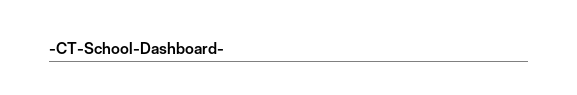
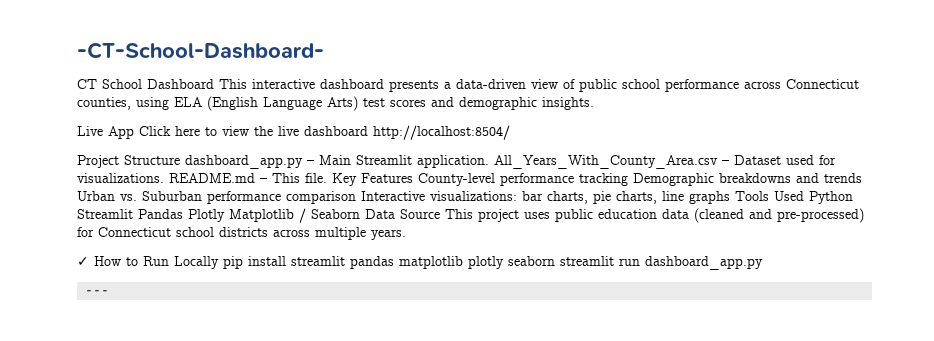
+ CT School Dashboard This interactive dashboard presents a data-driven view of public school performance across Connecticut counties, using ELA (English Language Arts) test scores and demographic insights.
+ Live App Click here to view the live dashboard http://localhost:8504/
+ Project Structure dashboard_app.py – Main Streamlit application. All_Years_With_County_Area.csv – Dataset used for visualizations. README.md – This file. Key Features County-level performance tracking Demographic breakdowns and trends Urban vs. Suburban performance comparison Interactive visualizations: bar charts, pie charts, line graphs Tools Used Python Streamlit Pandas Plotly Matplotlib / Seaborn Data Source This project uses public education data (cleaned and pre-processed) for Connecticut school districts across multiple years.
+ ✓ How to Run Locally pip install streamlit pandas matplotlib plotly seaborn streamlit run dashboard_app.py
+ ---

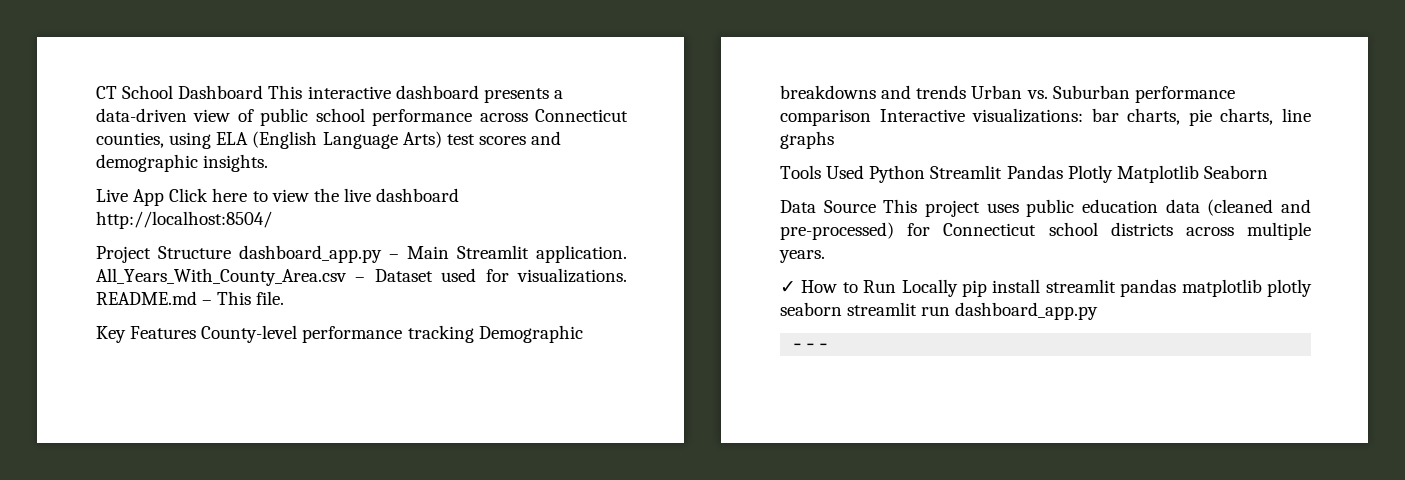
- -CT-School-Dashboard-
- README.md – This file. Key Features County-level performance tracking Demographic breakdowns and trends Urban vs. Suburban performance comparison Interactive visualizations: bar charts, pie charts, line graphs Tools Used Python Streamlit Pandas Plotly Matplotlib / Seaborn Data Source This project uses public education data (cleaned and pre-processed) for Connecticut school districts across multiple years.
+ README.md – This file.
+ Key Features County-level performance tracking Demographic breakdowns and trends Urban vs. Suburban performance comparison Interactive visualizations: bar charts, pie charts, line graphs
+ Tools Used Python Streamlit Pandas Plotly Matplotlib Seaborn
+ Data Source This project uses public education data (cleaned and pre-processed) for Connecticut school districts across multiple years.

